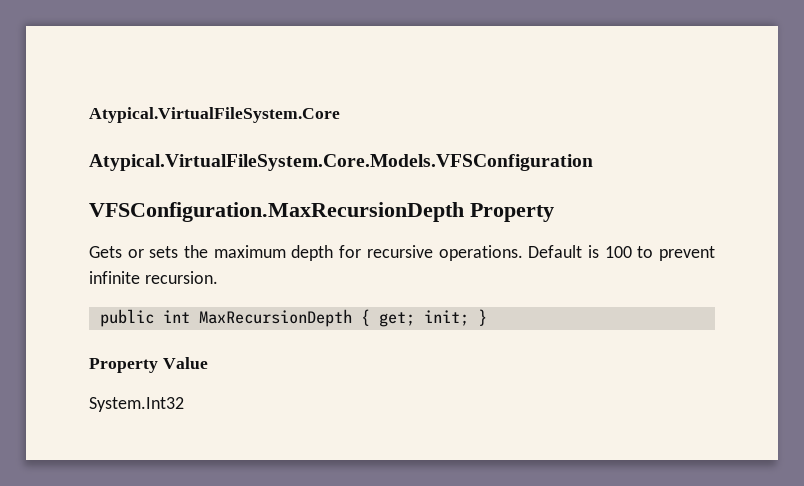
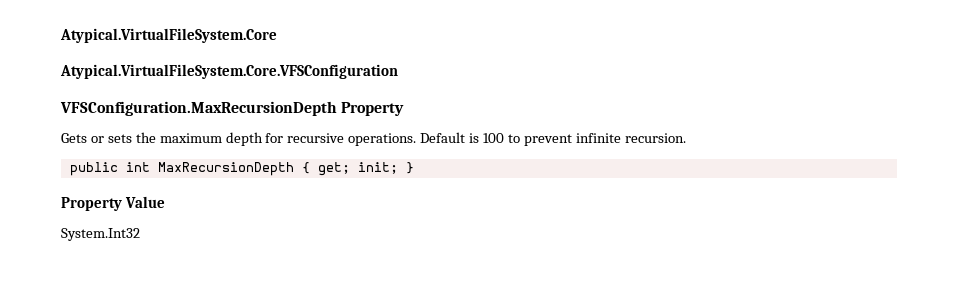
- Atypical.VirtualFileSystem.Core.Models.VFSConfiguration
+ Atypical.VirtualFileSystem.Core.VFSConfiguration

